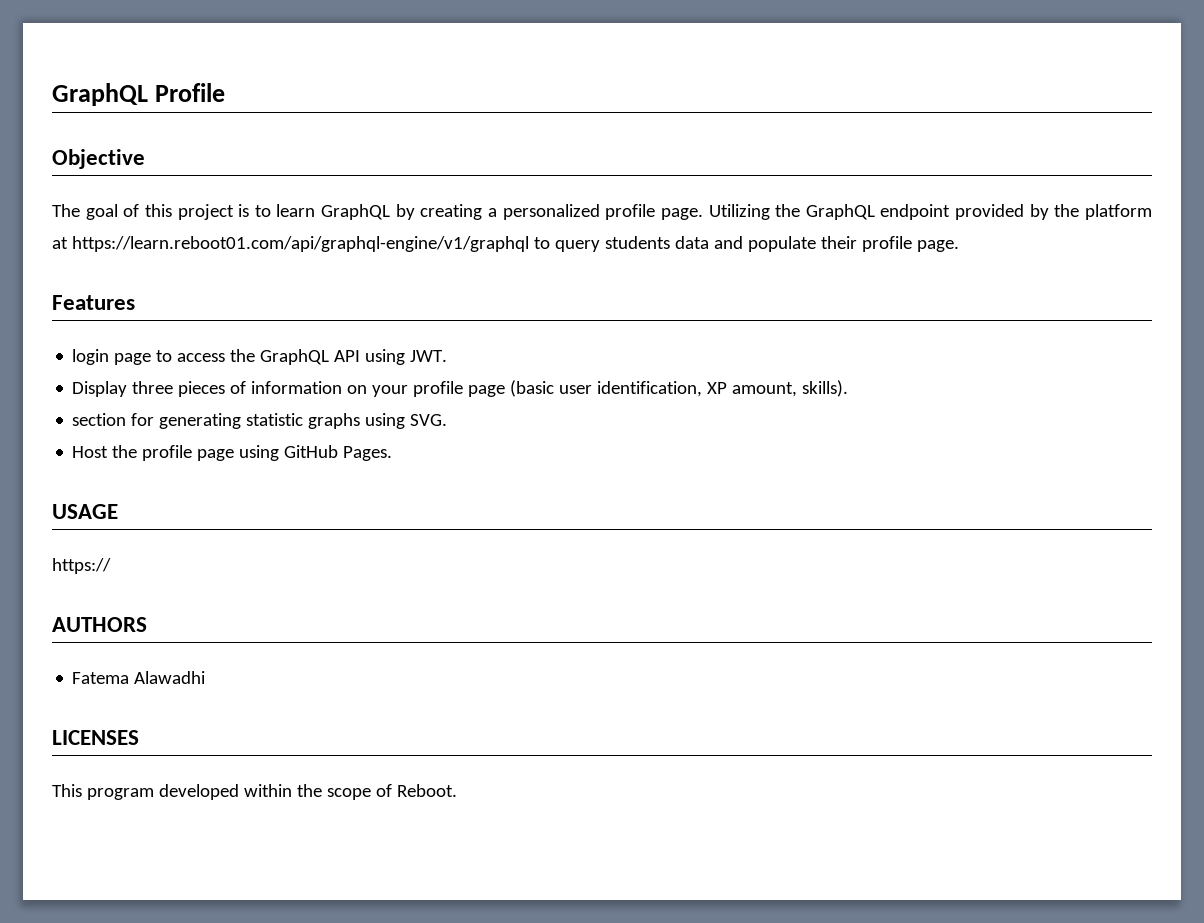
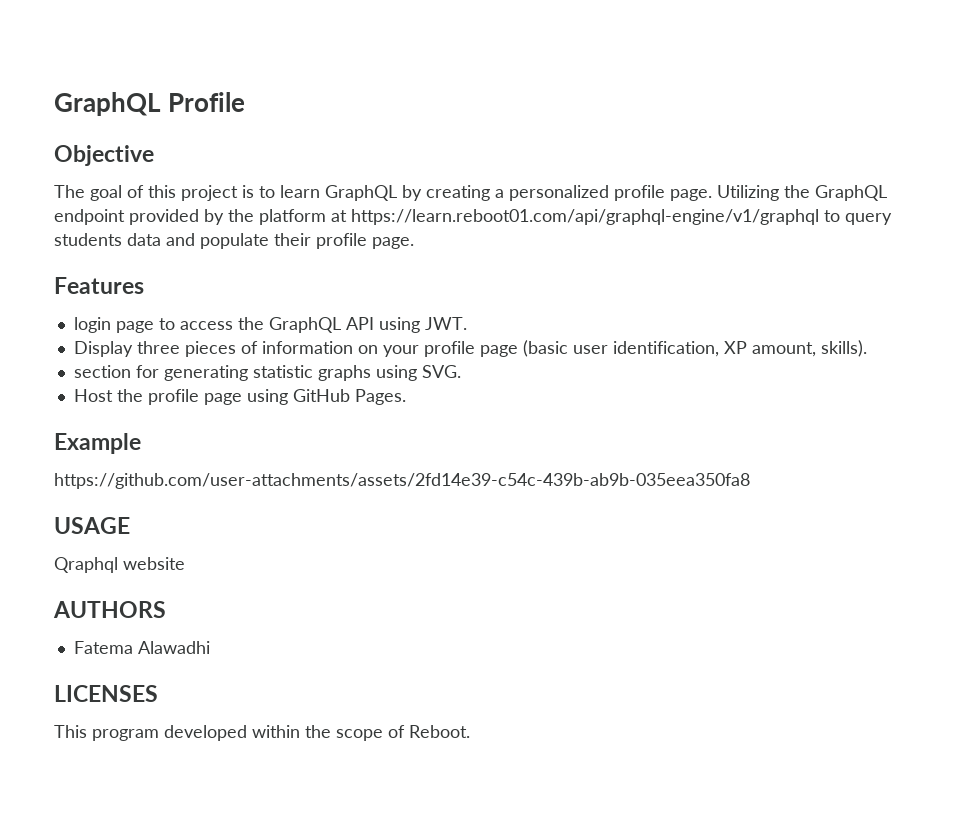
+ Example
+ https://github.com/user-attachments/assets/2fd14e39-c54c-439b-ab9b-035eea350fa8
- https://
+ Qraphql website

